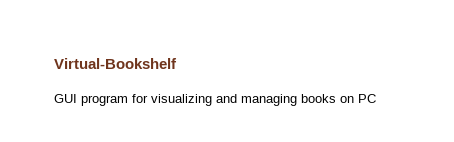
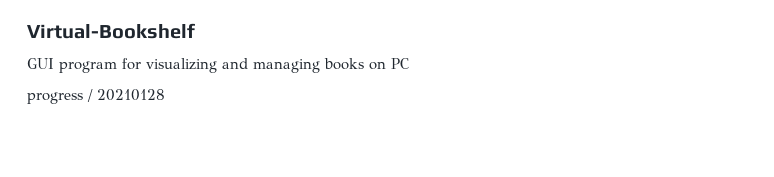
+ progress / 20210128

